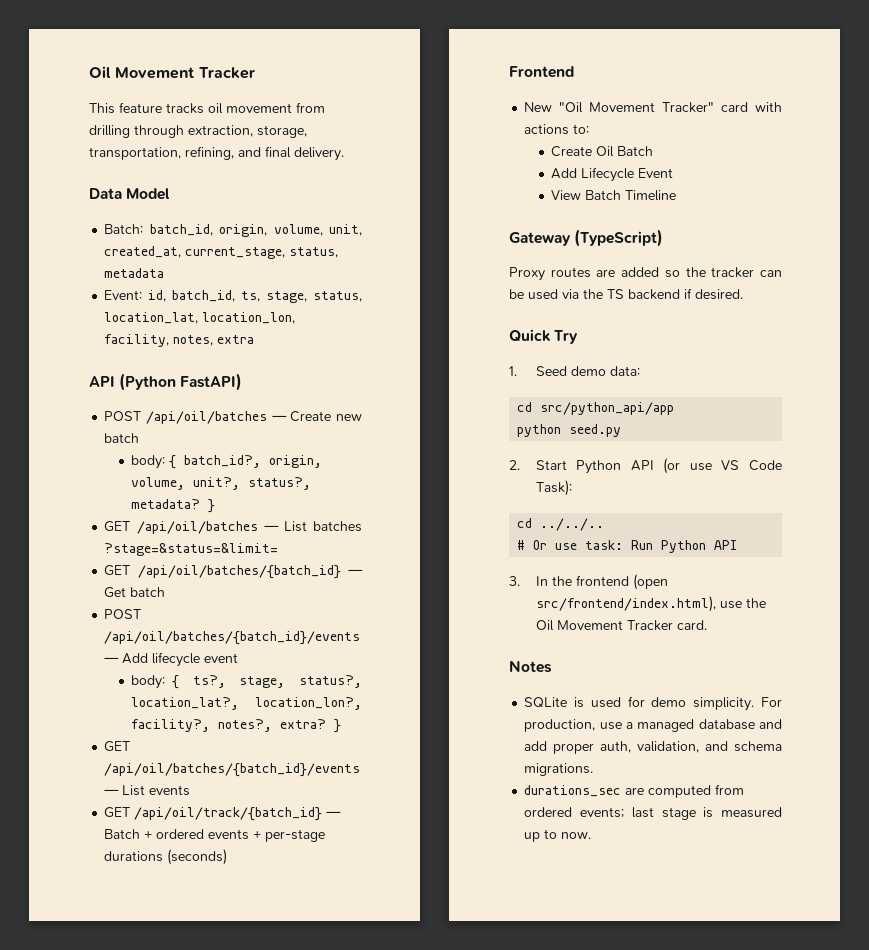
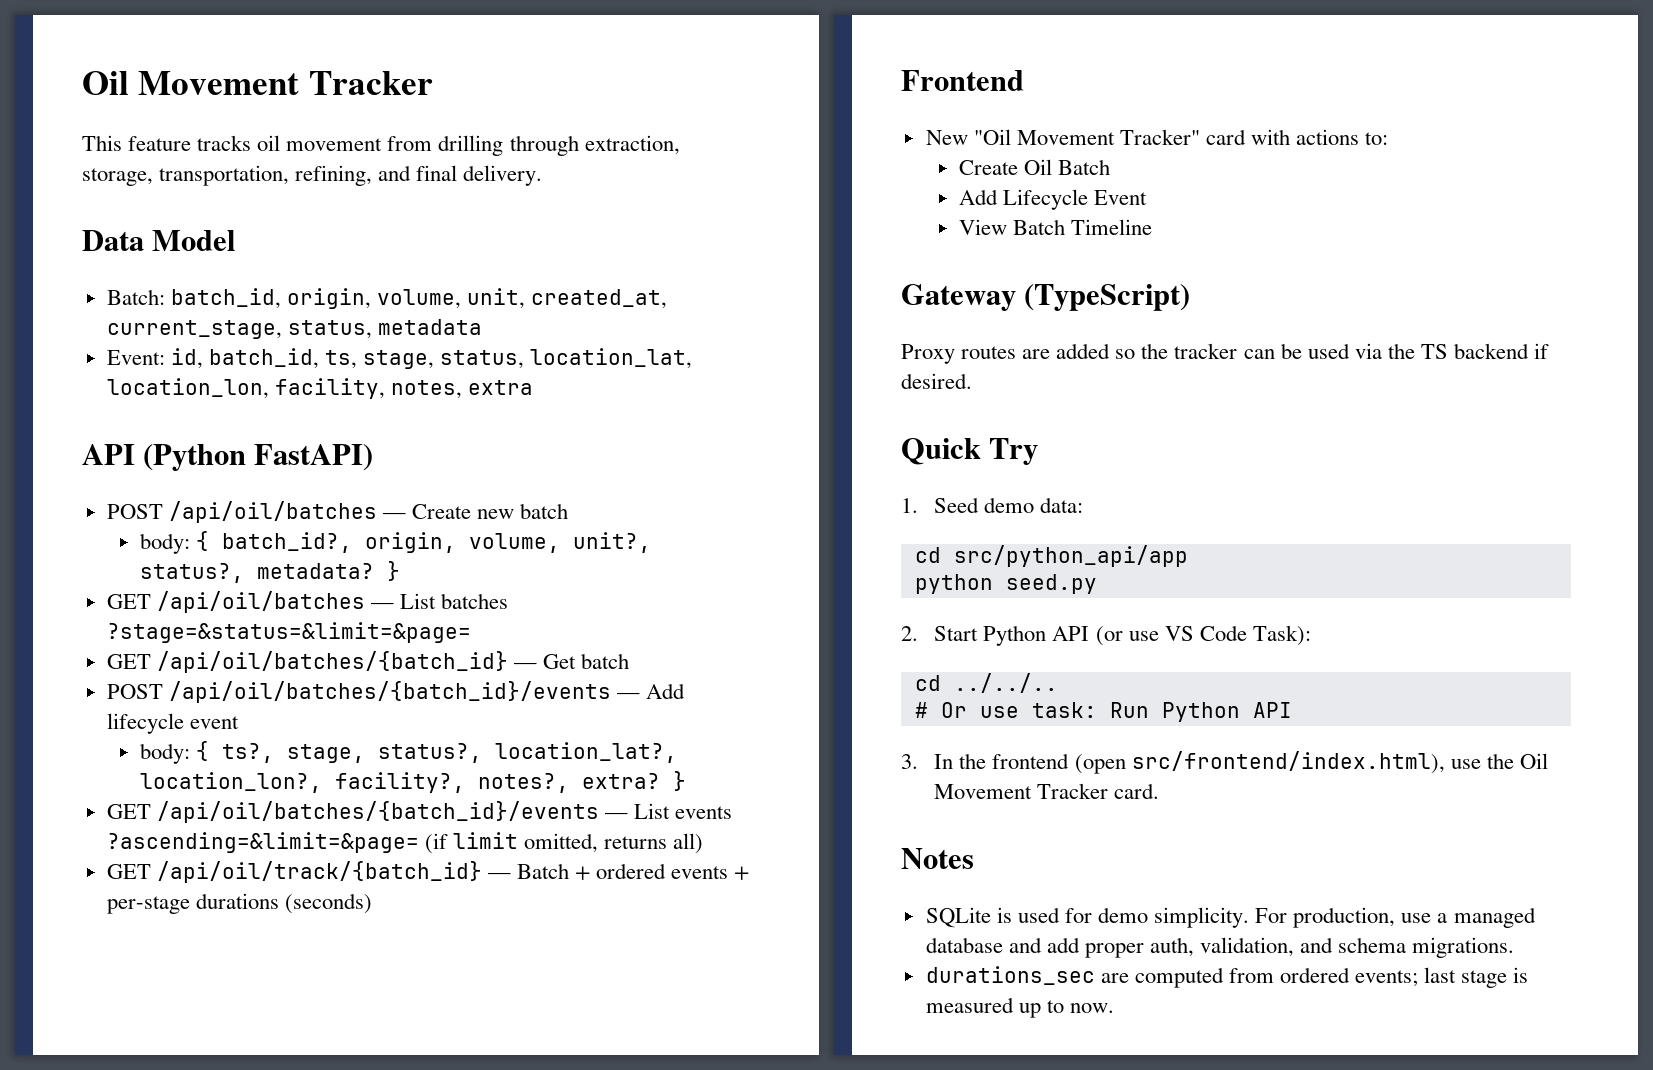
- GET /api/oil/batches — List batches ?stage=&status=&limit=
+ GET /api/oil/batches — List batches ?stage=&status=&limit=&page=
- GET /api/oil/batches/{batch_id}/events — List events
+ GET /api/oil/batches/{batch_id}/events — List events ?ascending=&limit=&page= (if limit omitted, returns all)

